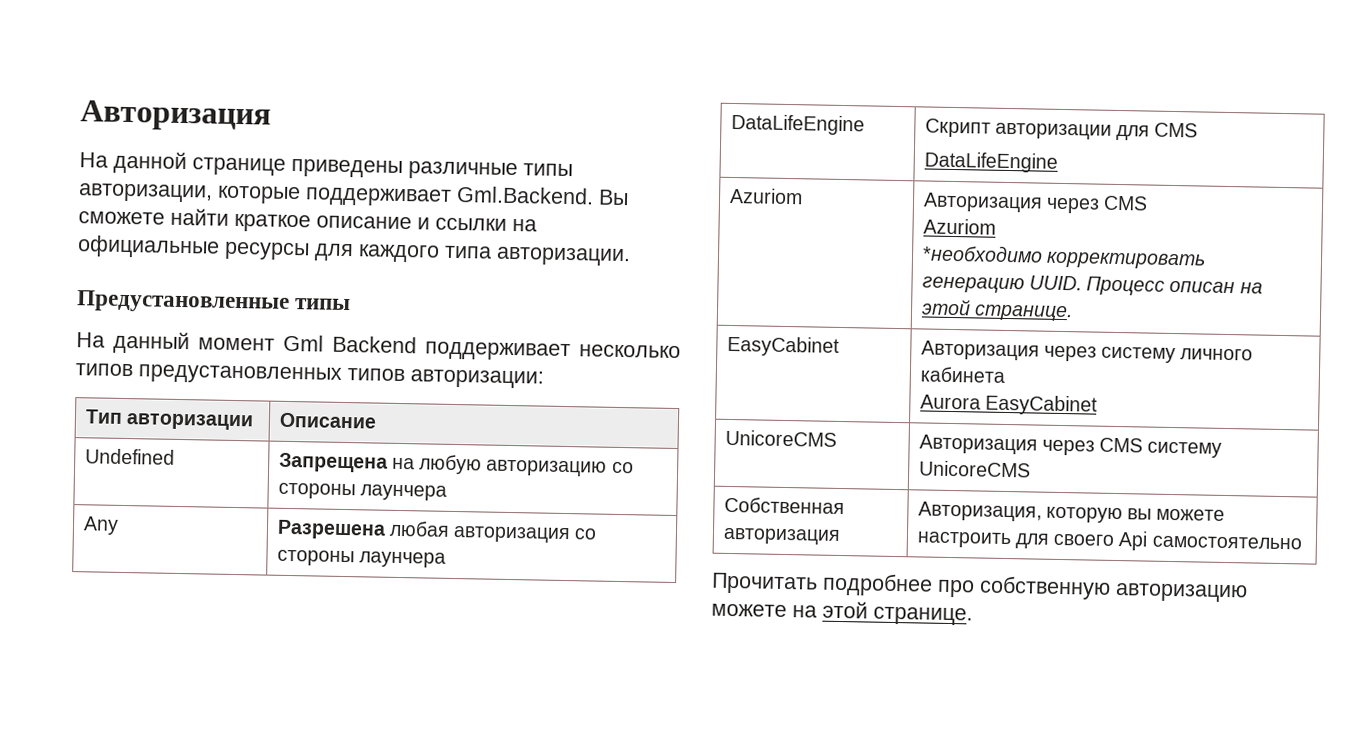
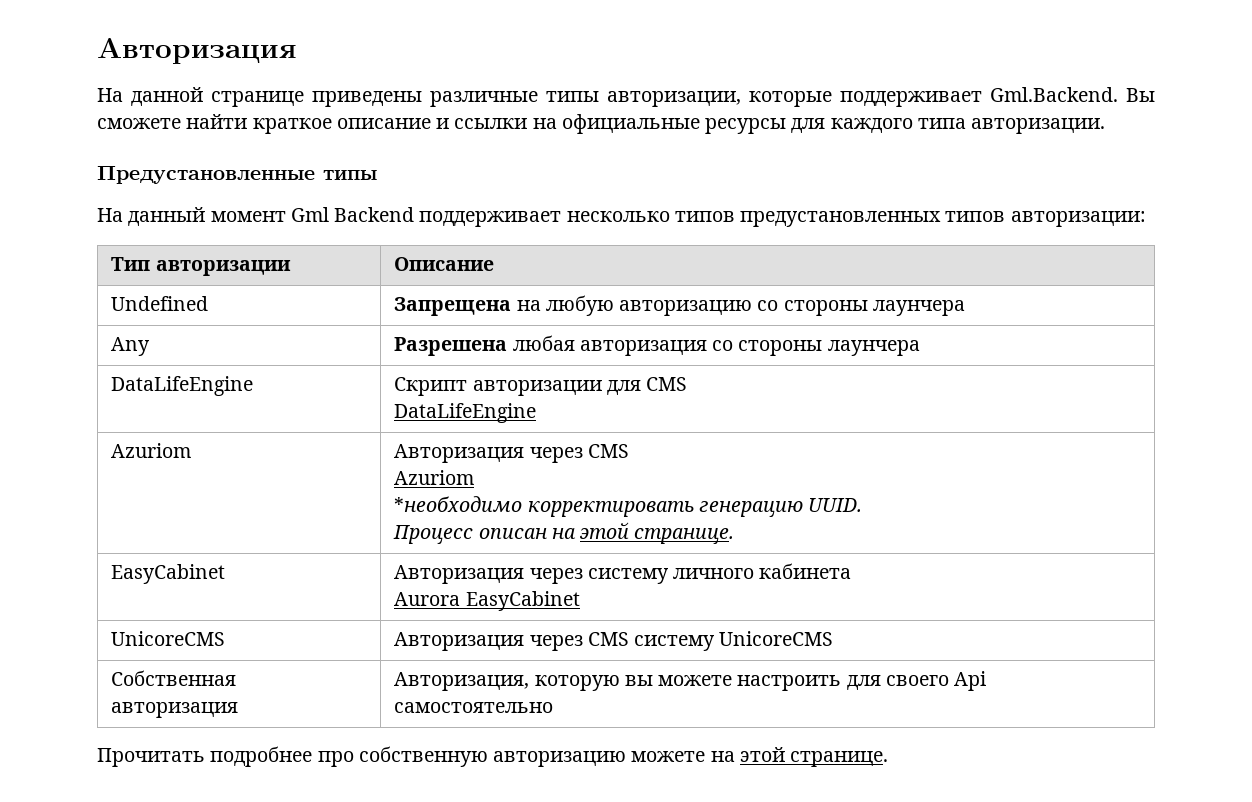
  Azuriom | Авторизация через CMS
  Azuriom
- *необходимо корректировать генерацию UUID. Процесс описан на этой странице.
+ *необходимо корректировать генерацию UUID.
+ Процесс описан на этой странице.

